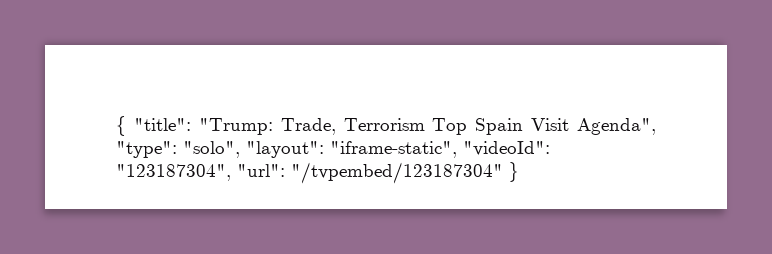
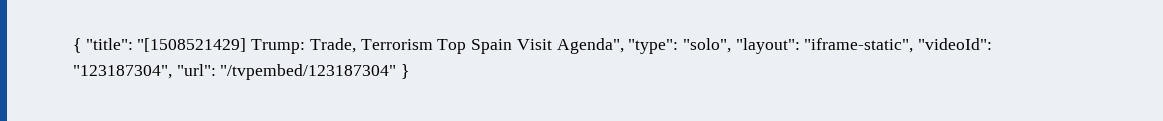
- { "title": "Trump: Trade, Terrorism Top Spain Visit Agenda", "type": "solo", "layout": "iframe-static", "videoId": "123187304", "url": "/tvpembed/123187304" }
+ { "title": "[1508521429] Trump: Trade, Terrorism Top Spain Visit Agenda", "type": "solo", "layout": "iframe-static", "videoId": "123187304", "url": "/tvpembed/123187304" }

